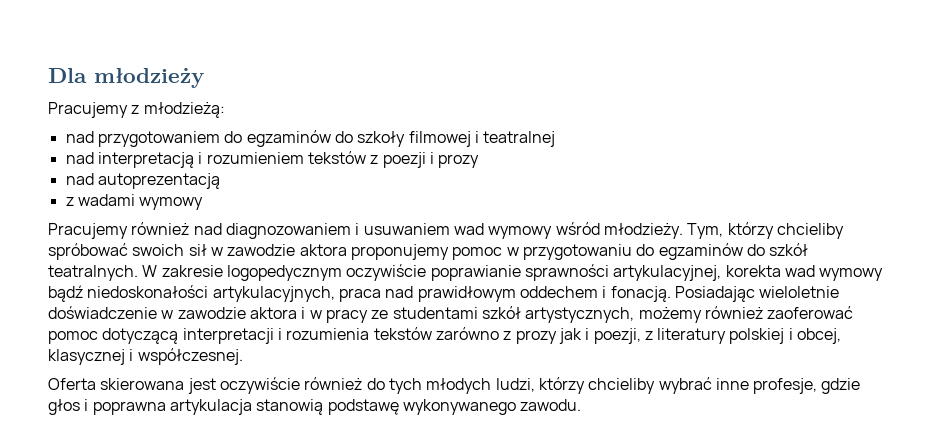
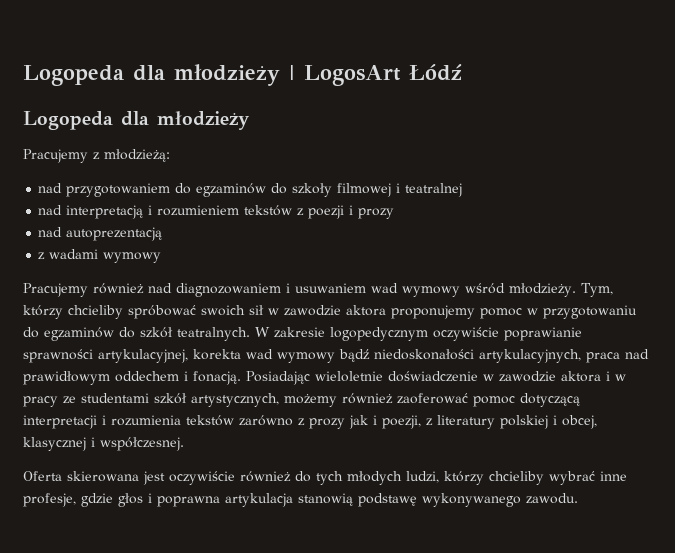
- Dla młodzieży
+ Logopeda dla młodzieży | LogosArt Łódź
+ Logopeda dla młodzieży

